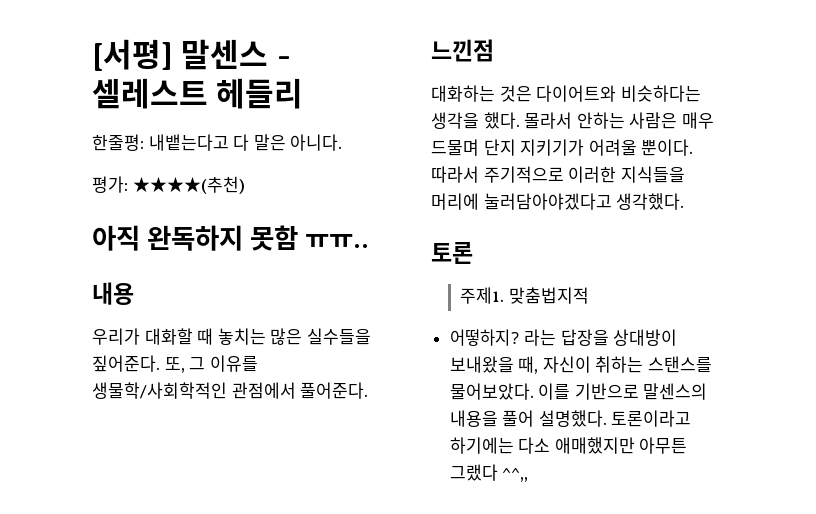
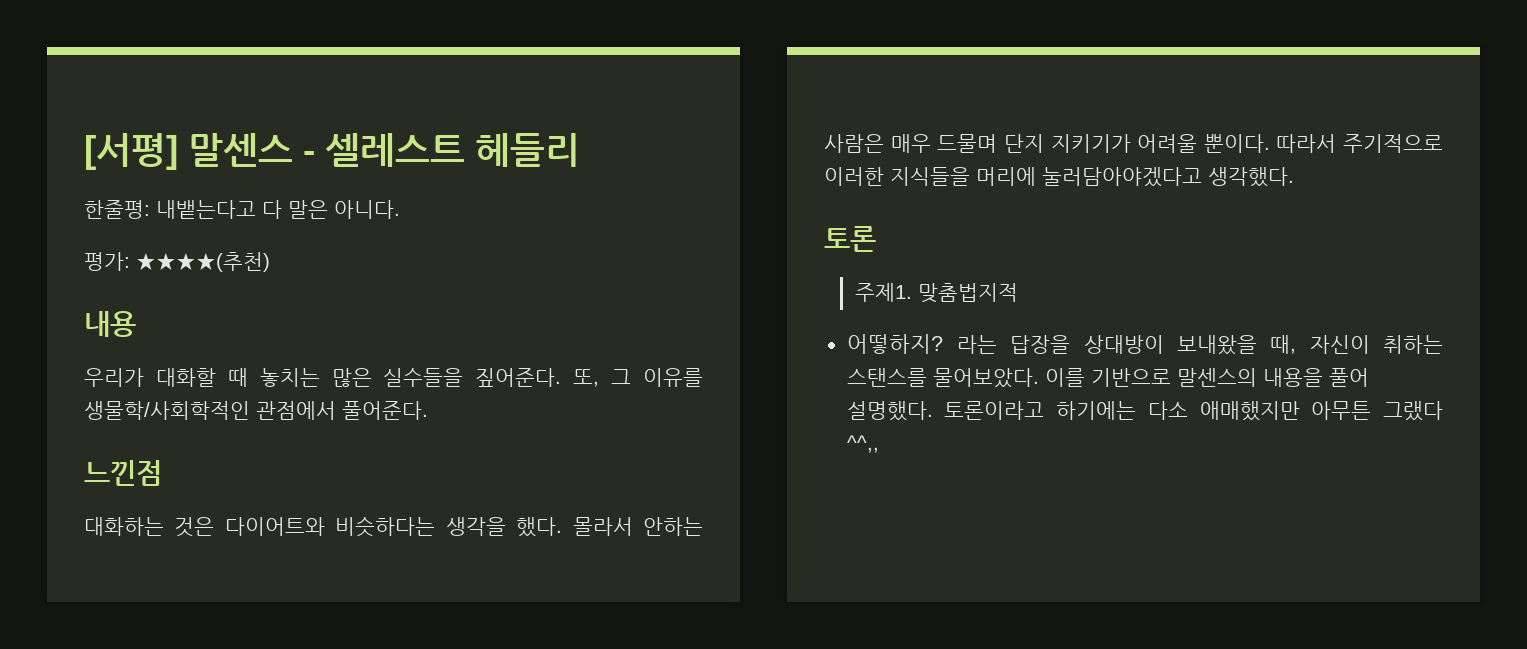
- 아직 완독하지 못함 ㅠㅠ..

